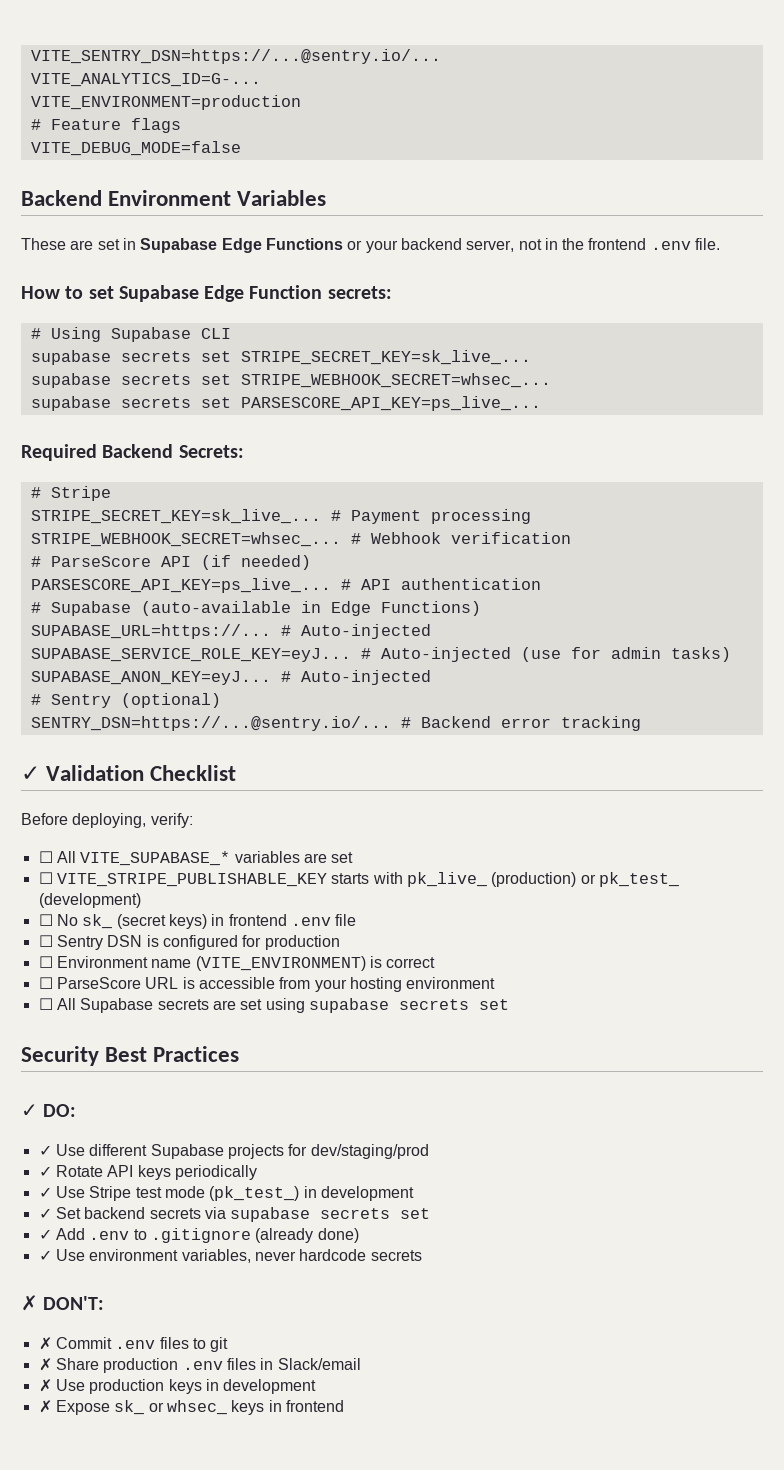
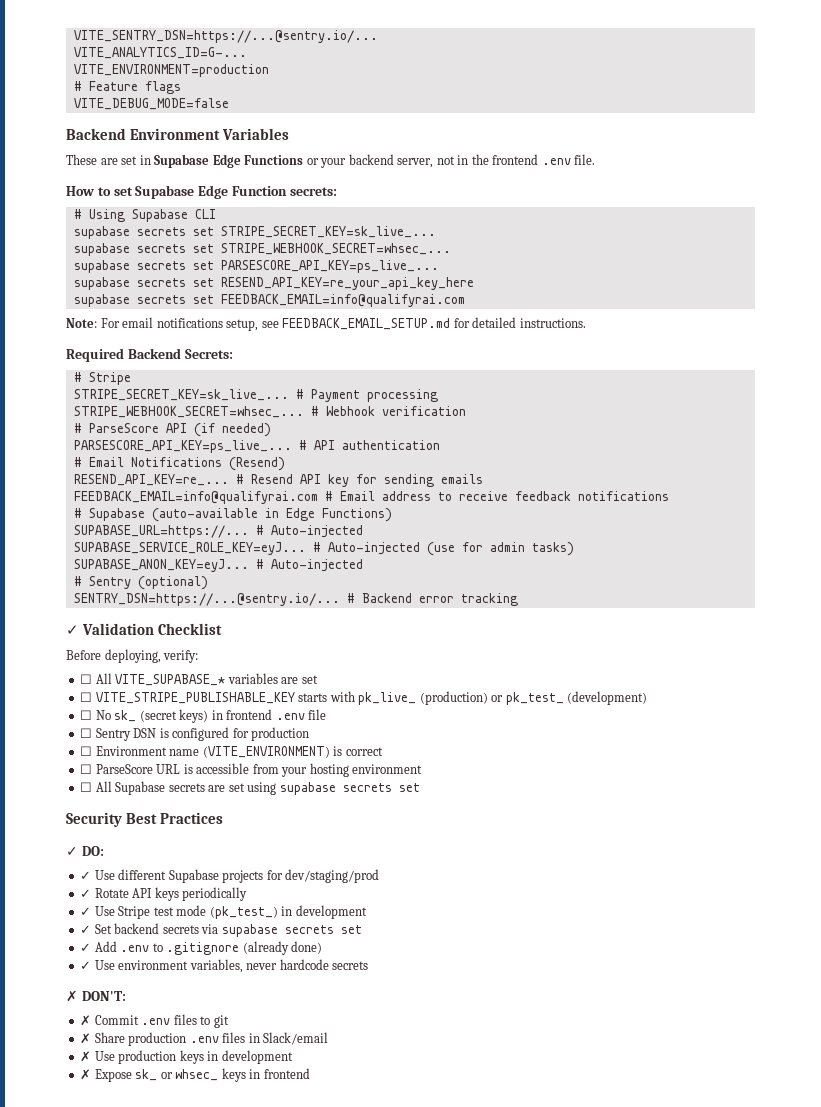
+ supabase secrets set RESEND_API_KEY=re_your_api_key_here
+ supabase secrets set FEEDBACK_EMAIL=info@qualifyrai.com
+ Note: For email notifications setup, see FEEDBACK_EMAIL_SETUP.md for detailed instructions.
+ # Email Notifications (Resend)
+ RESEND_API_KEY=re_... # Resend API key for sending emails
+ FEEDBACK_EMAIL=info@qualifyrai.com # Email address to receive feedback notifications

